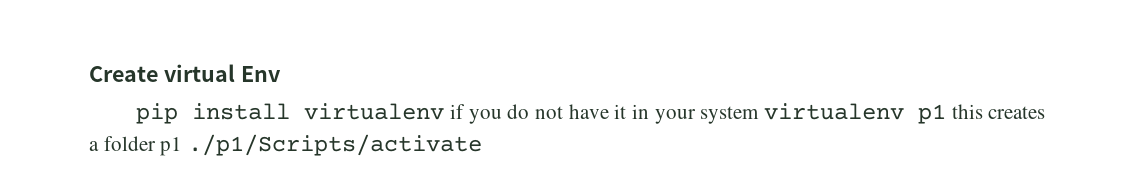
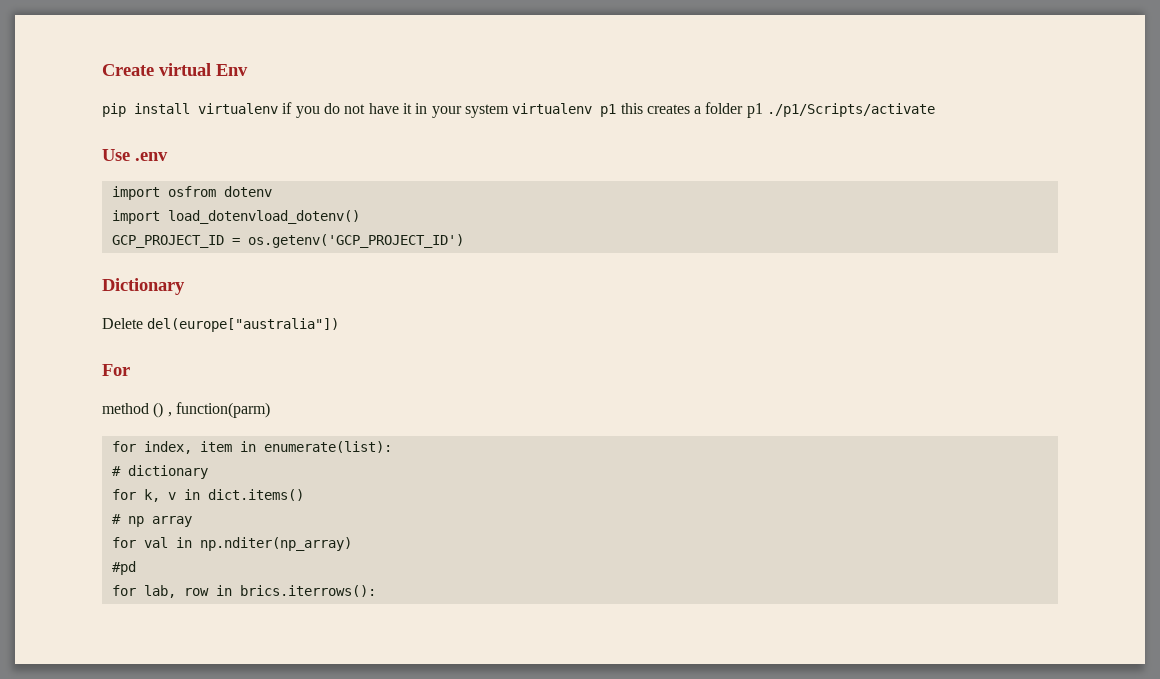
+ Use .env
+ import osfrom dotenv
+ import load_dotenvload_dotenv()
+ GCP_PROJECT_ID = os.getenv('GCP_PROJECT_ID')
+ Dictionary
+ Delete del(europe["australia"])
+ For
+ method () , function(parm)
+ for index, item in enumerate(list):
+ # dictionary
+ for k, v in dict.items()
+ # np array
+ for val in np.nditer(np_array)
+ #pd
+ for lab, row in brics.iterrows():

